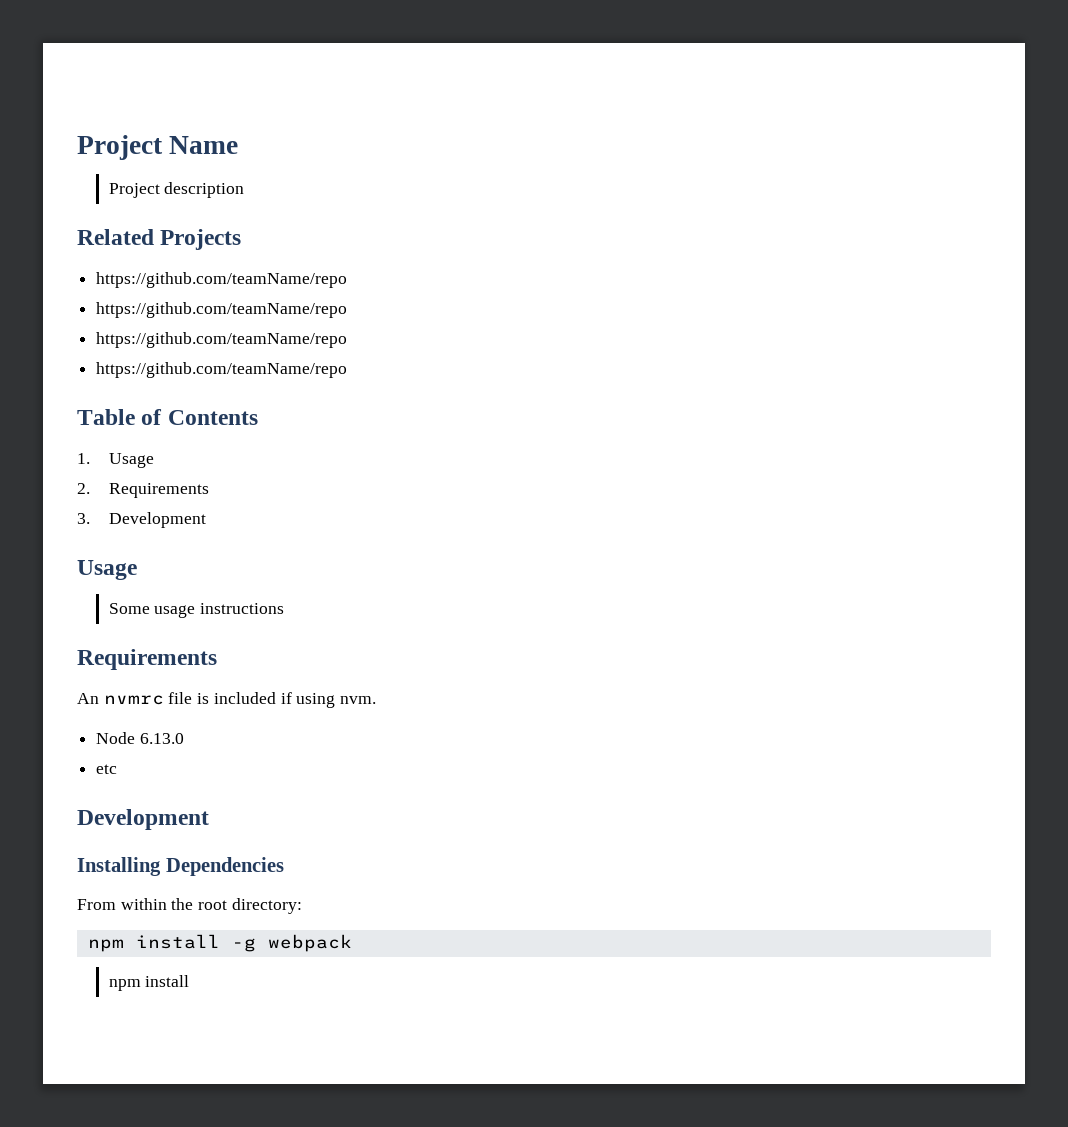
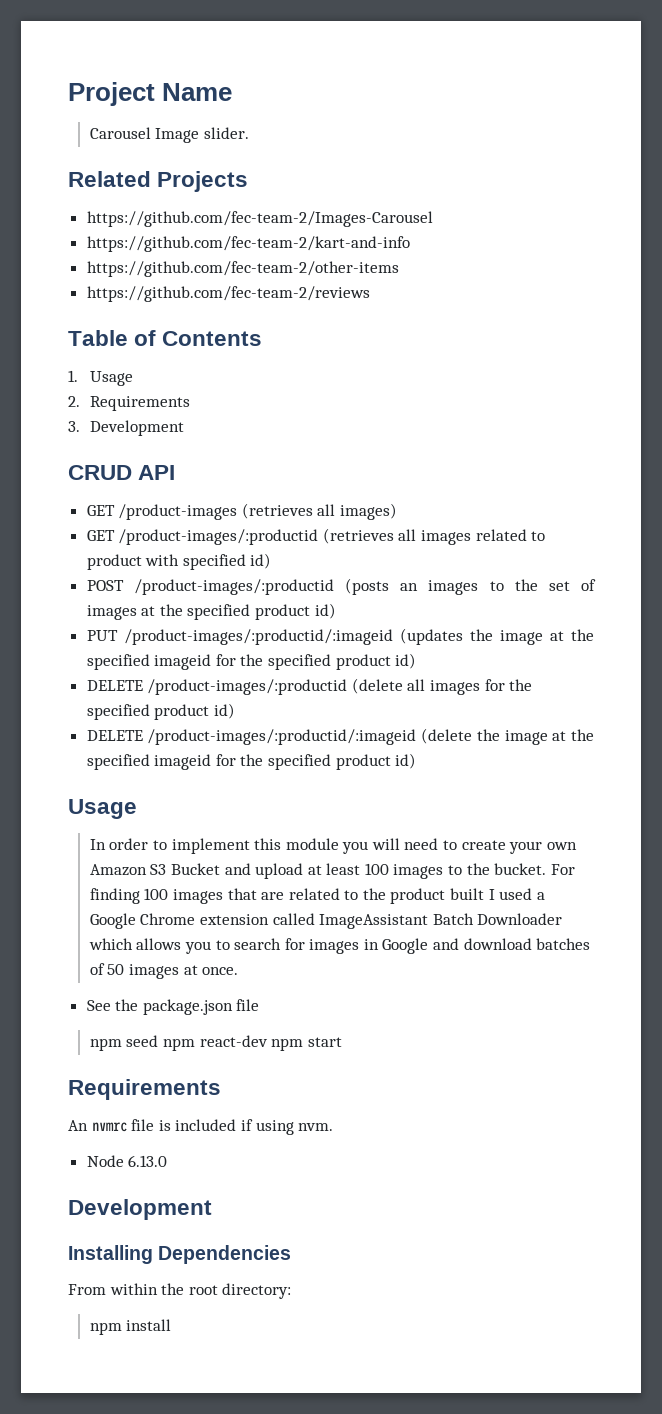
- Project description
+ Carousel Image slider.
  Related Projects
- https://github.com/teamName/repo
- https://github.com/teamName/repo
- https://github.com/teamName/repo
- https://github.com/teamName/repo
+ https://github.com/fec-team-2/Images-Carousel
+ https://github.com/fec-team-2/kart-and-info
+ https://github.com/fec-team-2/other-items
+ https://github.com/fec-team-2/reviews
  3. Development
+ CRUD API
+ GET /product-images (retrieves all images)
+ GET /product-images/:productid (retrieves all images related to product with specified id)
+ POST /product-images/:productid (posts an images to the set of images at the specified product id)
+ PUT /product-images/:productid/:imageid (updates the image at the specified imageid for the specified product id)
+ DELETE /product-images/:productid (delete all images for the specified product id)
+ DELETE /product-images/:productid/:imageid (delete the image at the specified imageid for the specified product id)
  Usage
- Some usage instructions
+ In order to implement this module you will need to create your own Amazon S3 Bucket and upload at least 100 images to the bucket. For finding 100 images that are related to the product built I used a Google Chrome extension called ImageAssistant Batch Downloader which allows you to search for images in Google and download batches of 50 images at once.
+ See the package.json file
+ npm seed npm react-dev npm start
- etc
- npm install -g webpack

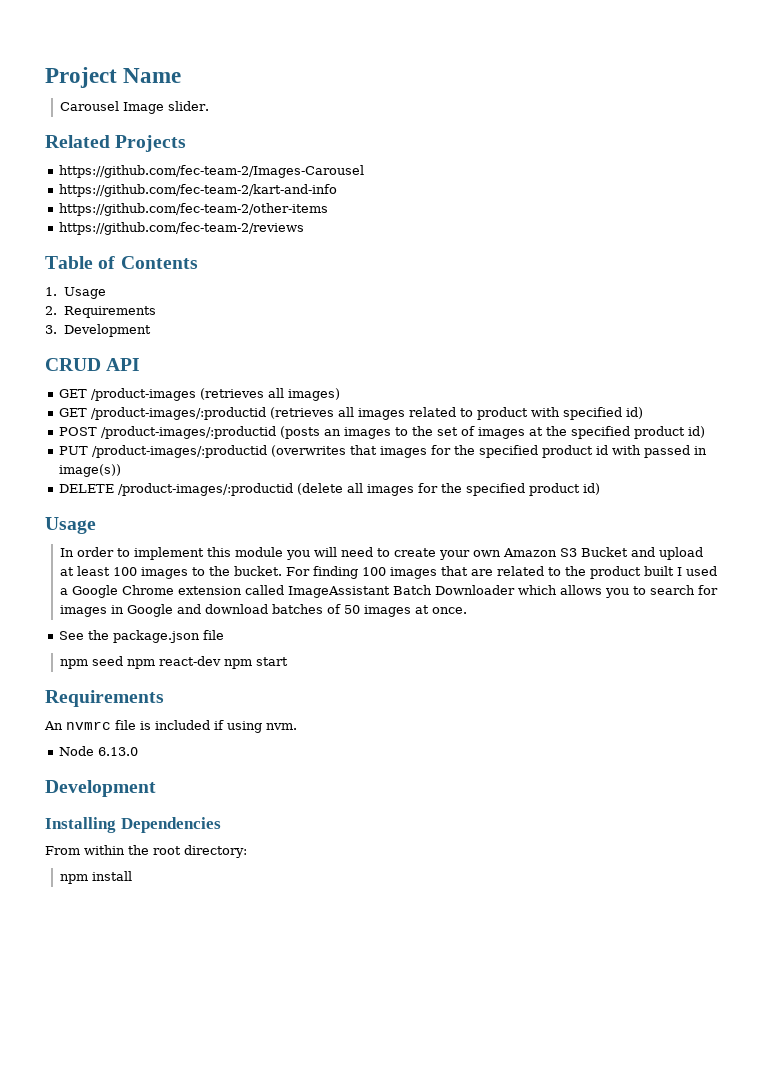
- PUT /product-images/:productid/:imageid (updates the image at the specified imageid for the specified product id)
+ PUT /product-images/:productid (overwrites that images for the specified product id with passed in image(s))
- DELETE /product-images/:productid/:imageid (delete the image at the specified imageid for the specified product id)

